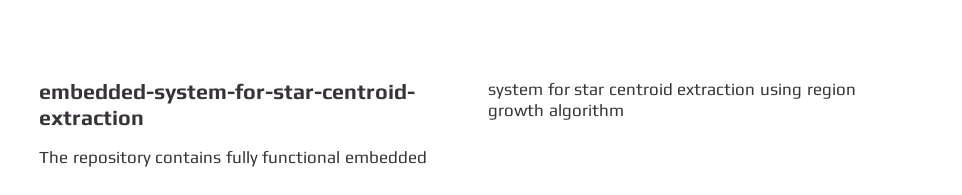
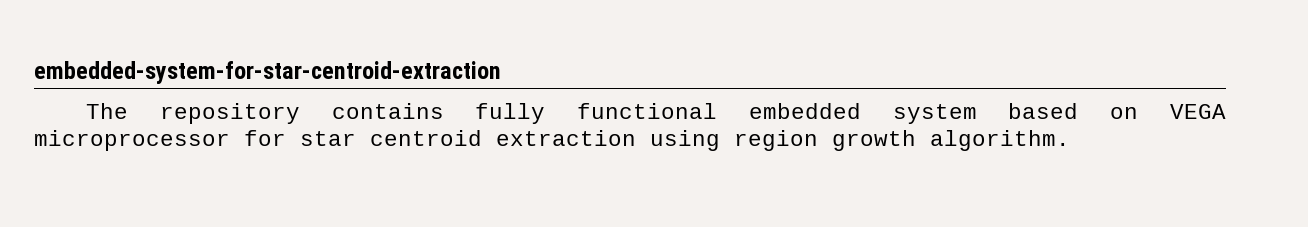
- The repository contains fully functional embedded system for star centroid extraction using region growth algorithm
+ The repository contains fully functional embedded system based on VEGA microprocessor for star centroid extraction using region growth algorithm.

